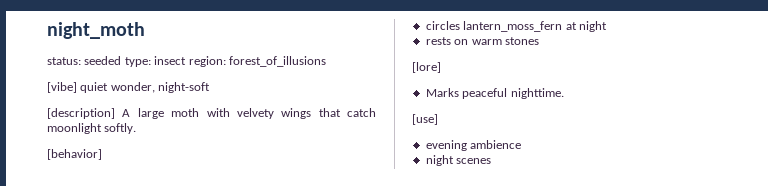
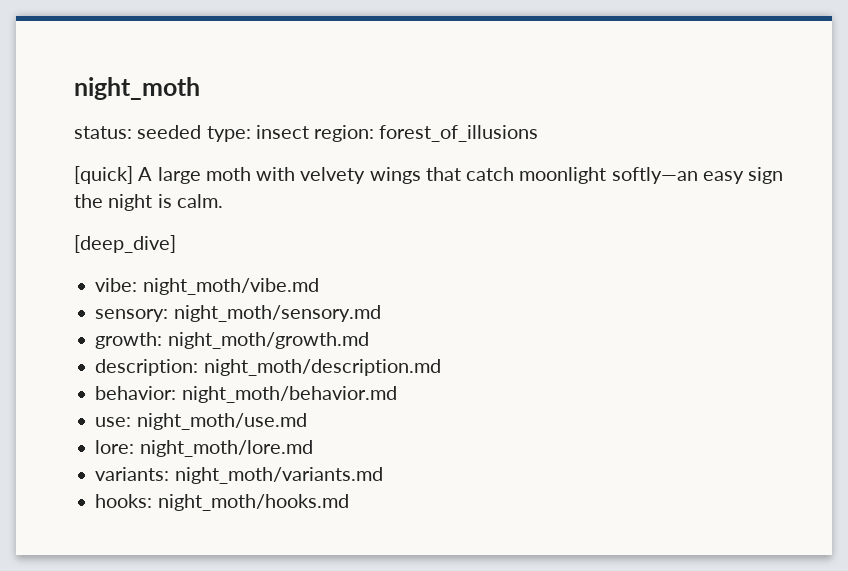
- [vibe] quiet wonder, night-soft
- [description] A large moth with velvety wings that catch moonlight softly.
- [behavior]
- circles lantern_moss_fern at night
- rests on warm stones
- [lore]
- Marks peaceful nighttime.
- [use]
- evening ambience
- night scenes
+ [quick] A large moth with velvety wings that catch moonlight softly—an easy sign the night is calm.
+ [deep_dive]
+ vibe: night_moth/vibe.md
+ sensory: night_moth/sensory.md
+ growth: night_moth/growth.md
+ description: night_moth/description.md
+ behavior: night_moth/behavior.md
+ use: night_moth/use.md
+ lore: night_moth/lore.md
+ variants: night_moth/variants.md
+ hooks: night_moth/hooks.md

